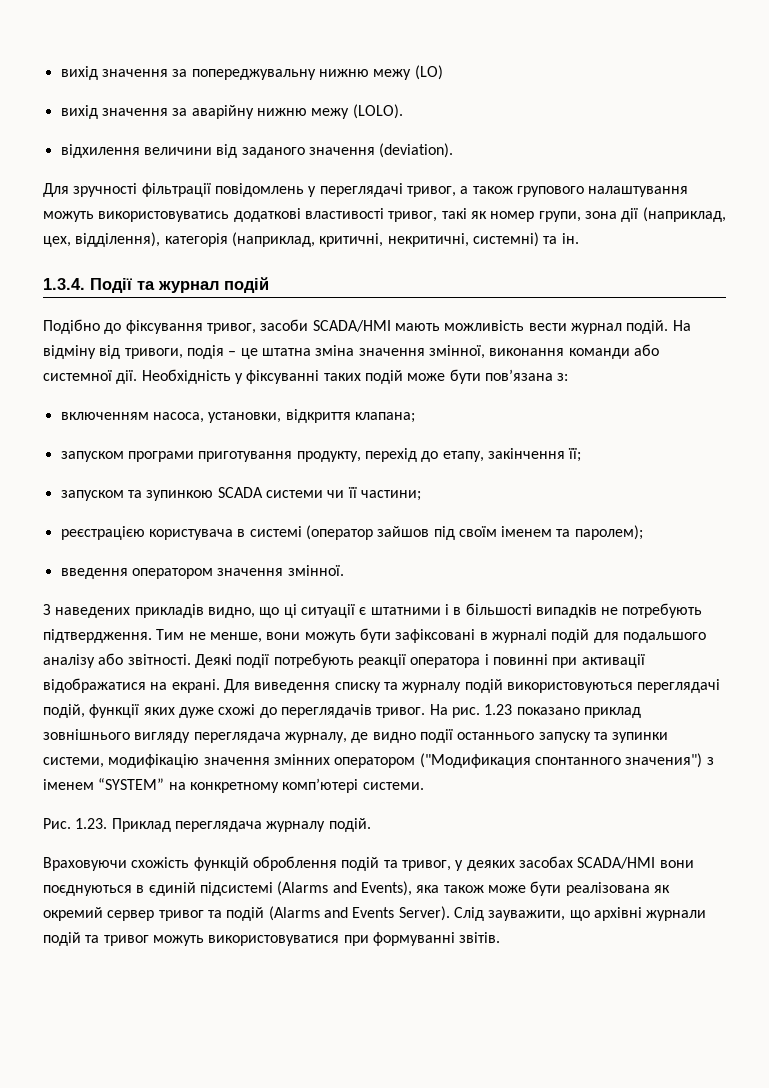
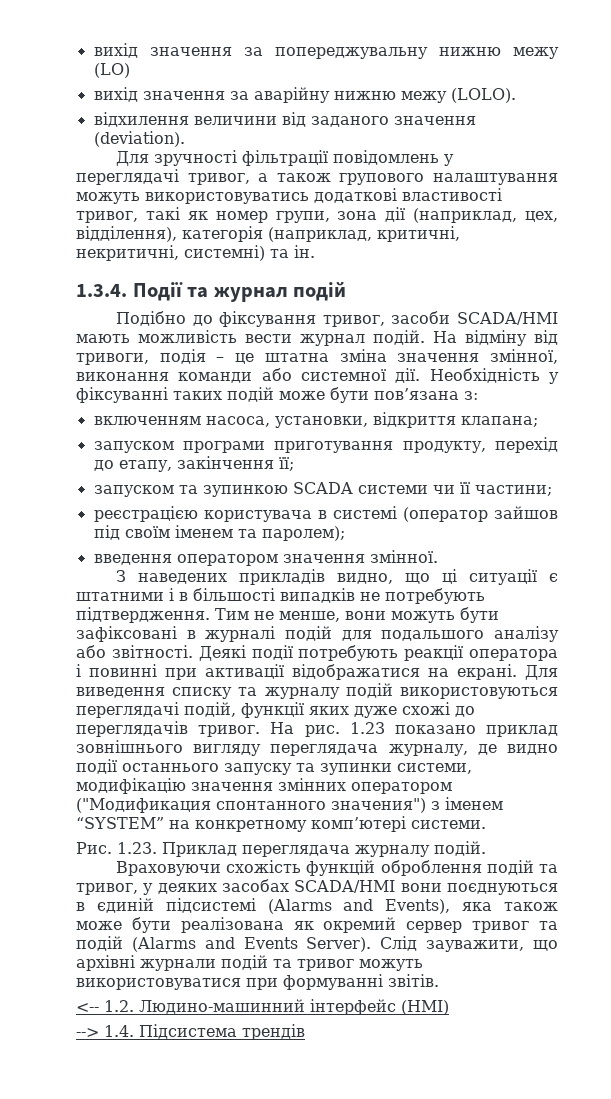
+ <-- 1.2. Людино-машинний інтерфейс (HMI)
+ --> 1.4. Підсистема трендів

